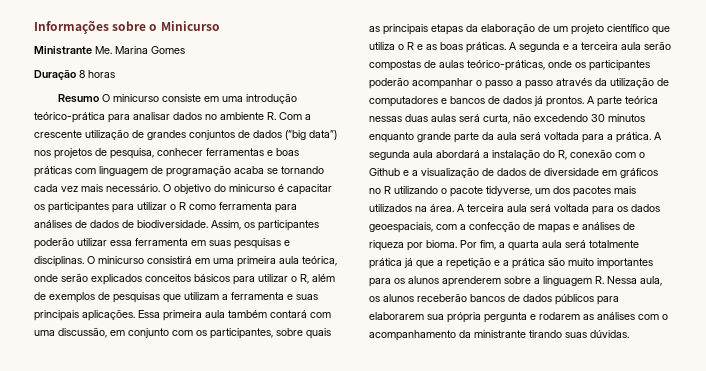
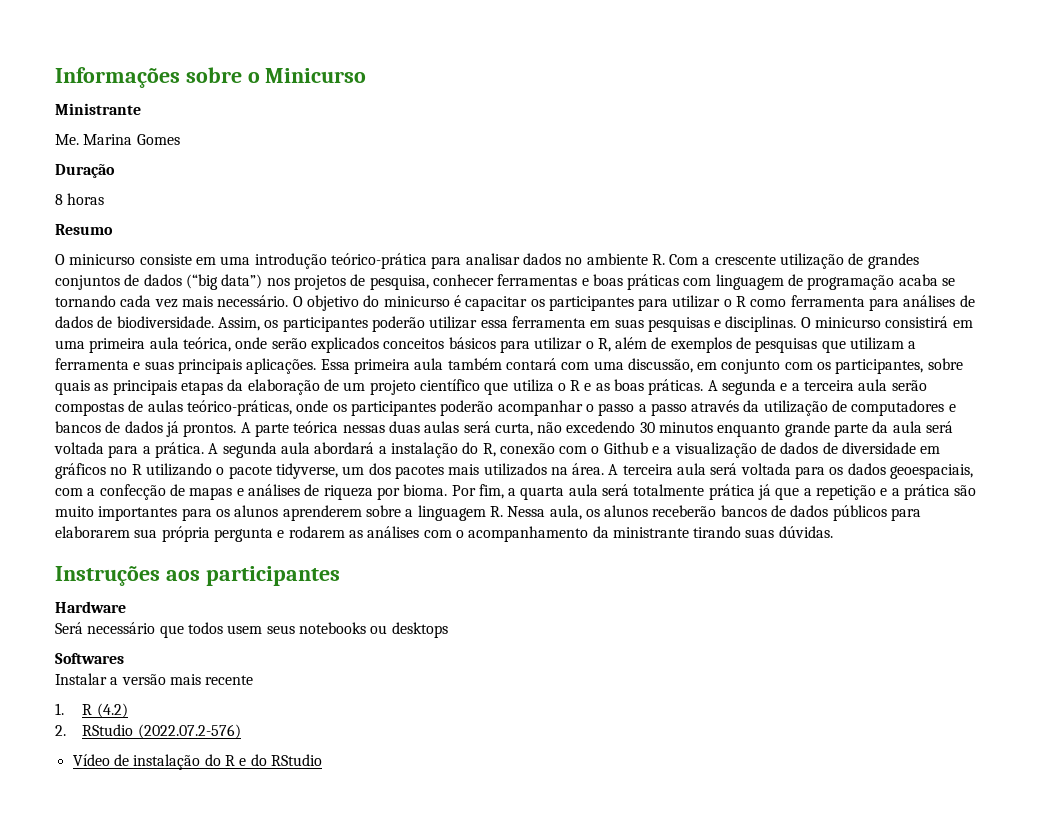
- Ministrante Me. Marina Gomes
+ Ministrante
+ Me. Marina Gomes
- Duração 8 horas
+ Duração
+ 8 horas
- Resumo O minicurso consiste em uma introdução teórico-prática para analisar dados no ambiente R. Com a crescente utilização de grandes conjuntos de dados (“big data”) nos projetos de pesquisa, conhecer ferramentas e boas práticas com linguagem de programação acaba se tornando cada vez mais necessário.
+ Resumo
+ O minicurso consiste em uma introdução teórico-prática para analisar dados no ambiente R. Com a crescente utilização de grandes conjuntos de dados (“big data”) nos projetos de pesquisa, conhecer ferramentas e boas práticas com linguagem de programação acaba se tornando cada vez mais necessário.
+ Instruções aos participantes
+ Hardware
+ Será necessário que todos usem seus notebooks ou desktops
+ Softwares
+ Instalar a versão mais recente
+ 1. R (4.2)
+ 2. RStudio (2022.07.2-576)
+ Vídeo de instalação do R e do RStudio

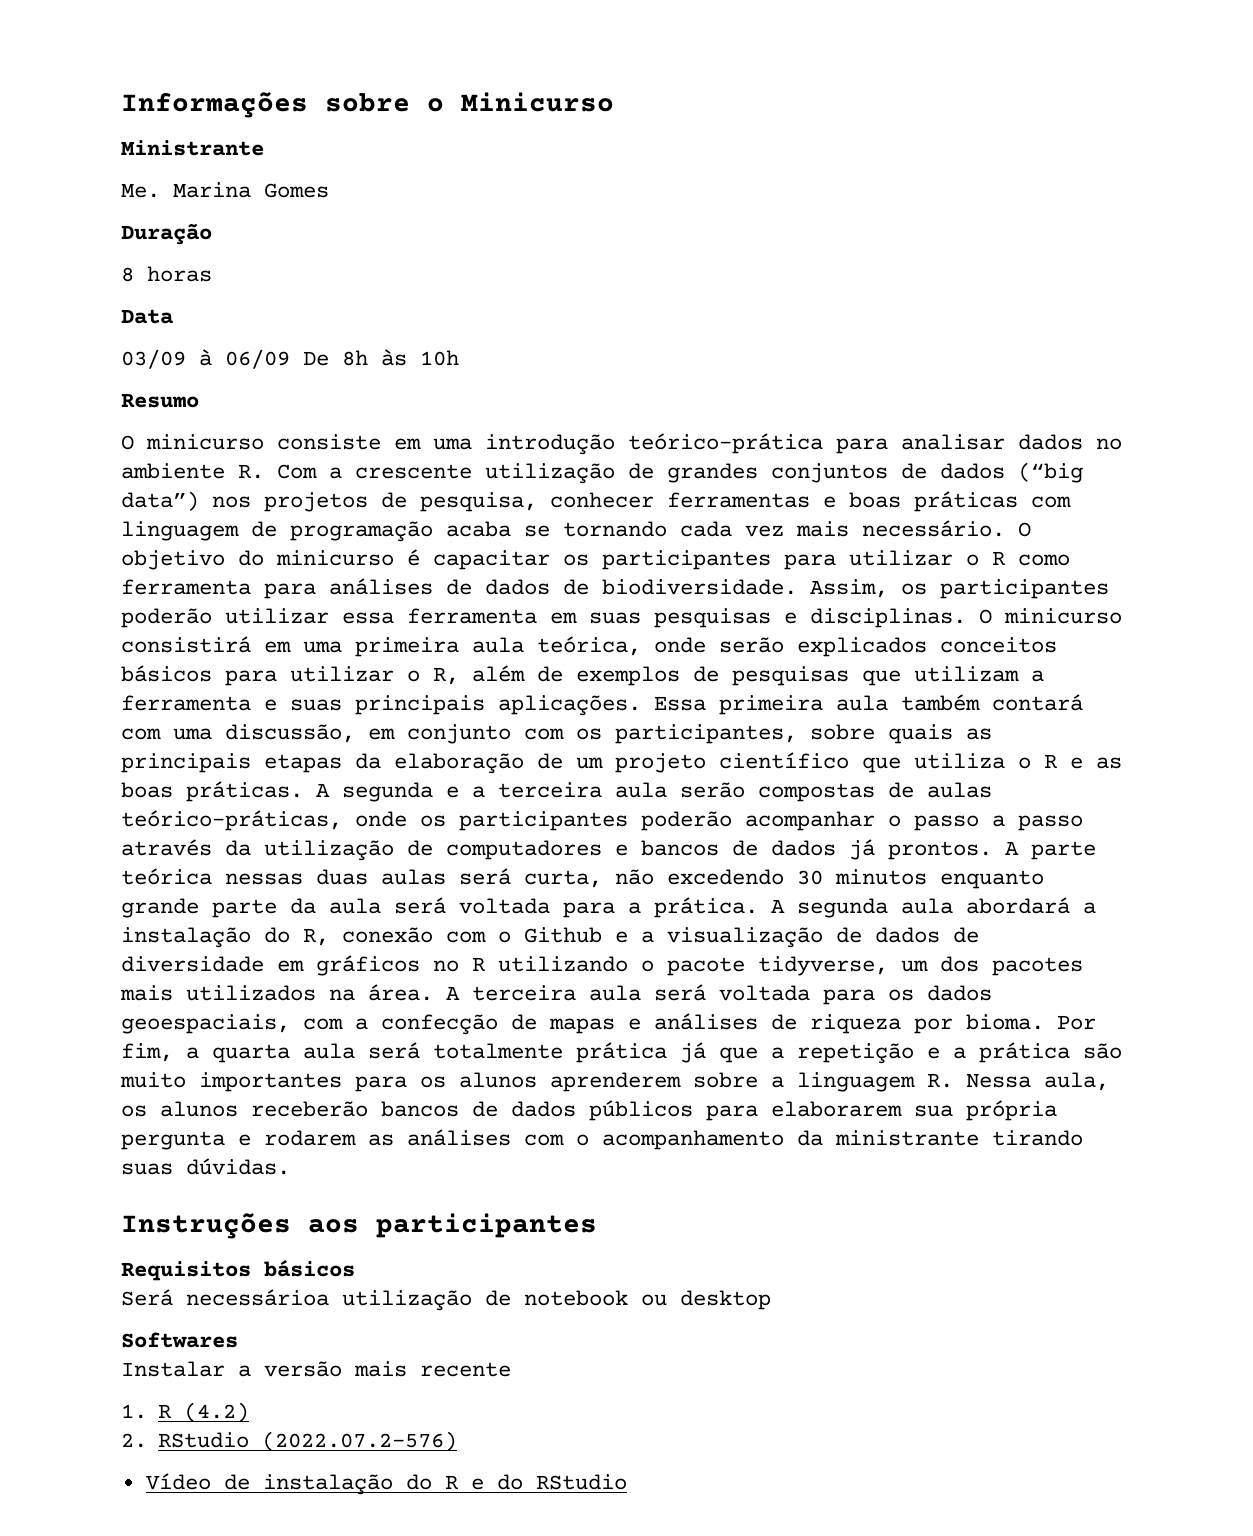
+ Data
+ 03/09 à 06/09 De 8h às 10h
- Hardware
+ Requisitos básicos
- Será necessário que todos usem seus notebooks ou desktops
+ Será necessárioa utilização de notebook ou desktop

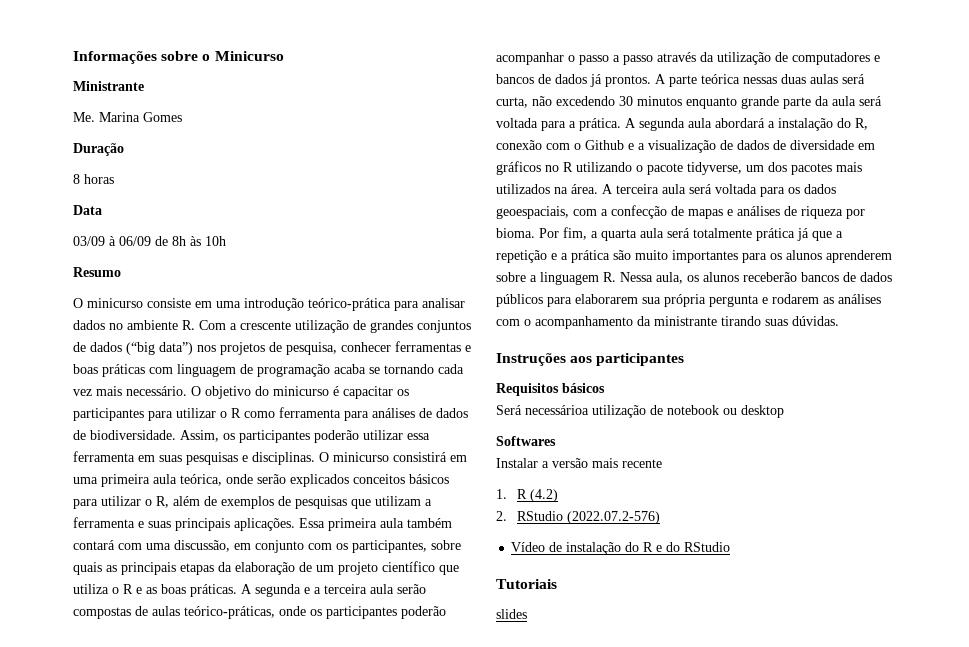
- 03/09 à 06/09 De 8h às 10h
+ 03/09 à 06/09 de 8h às 10h
+ Tutoriais
+ slides

